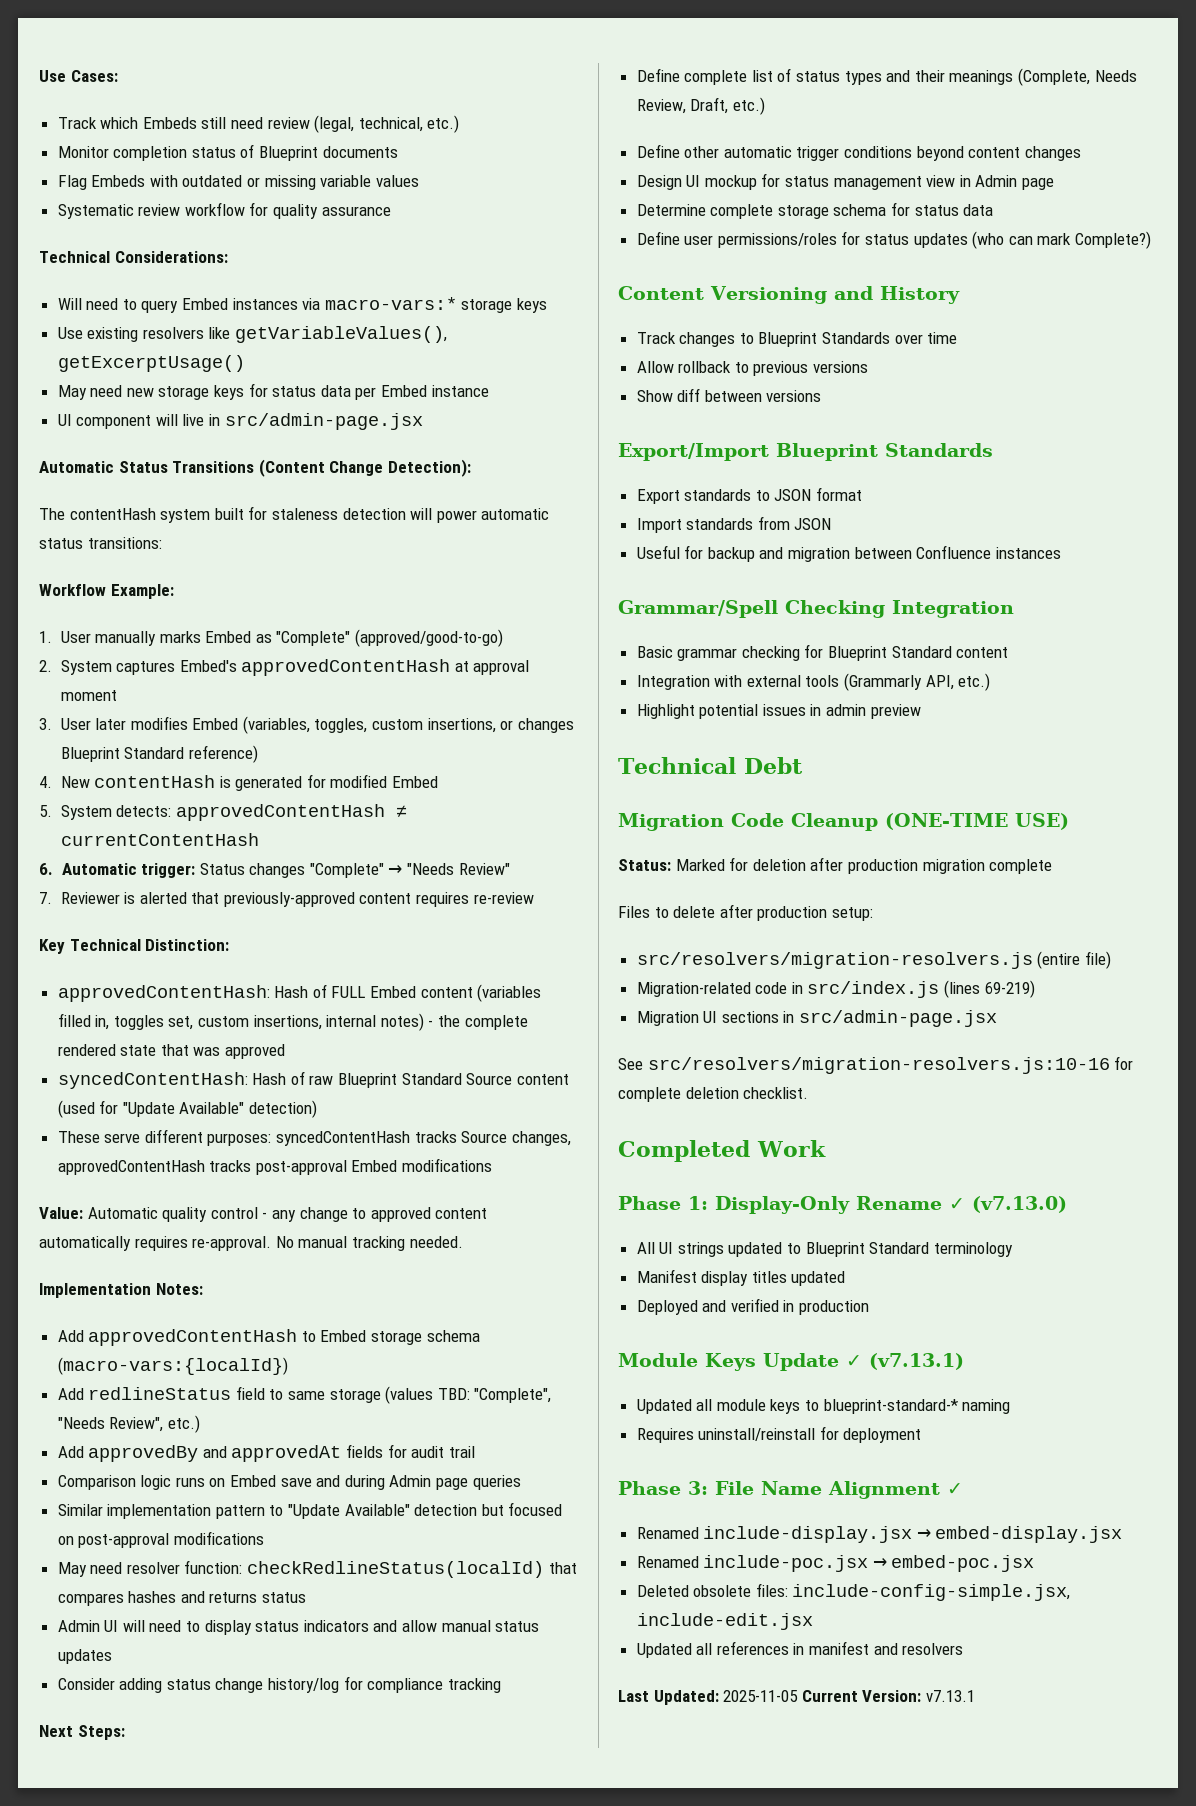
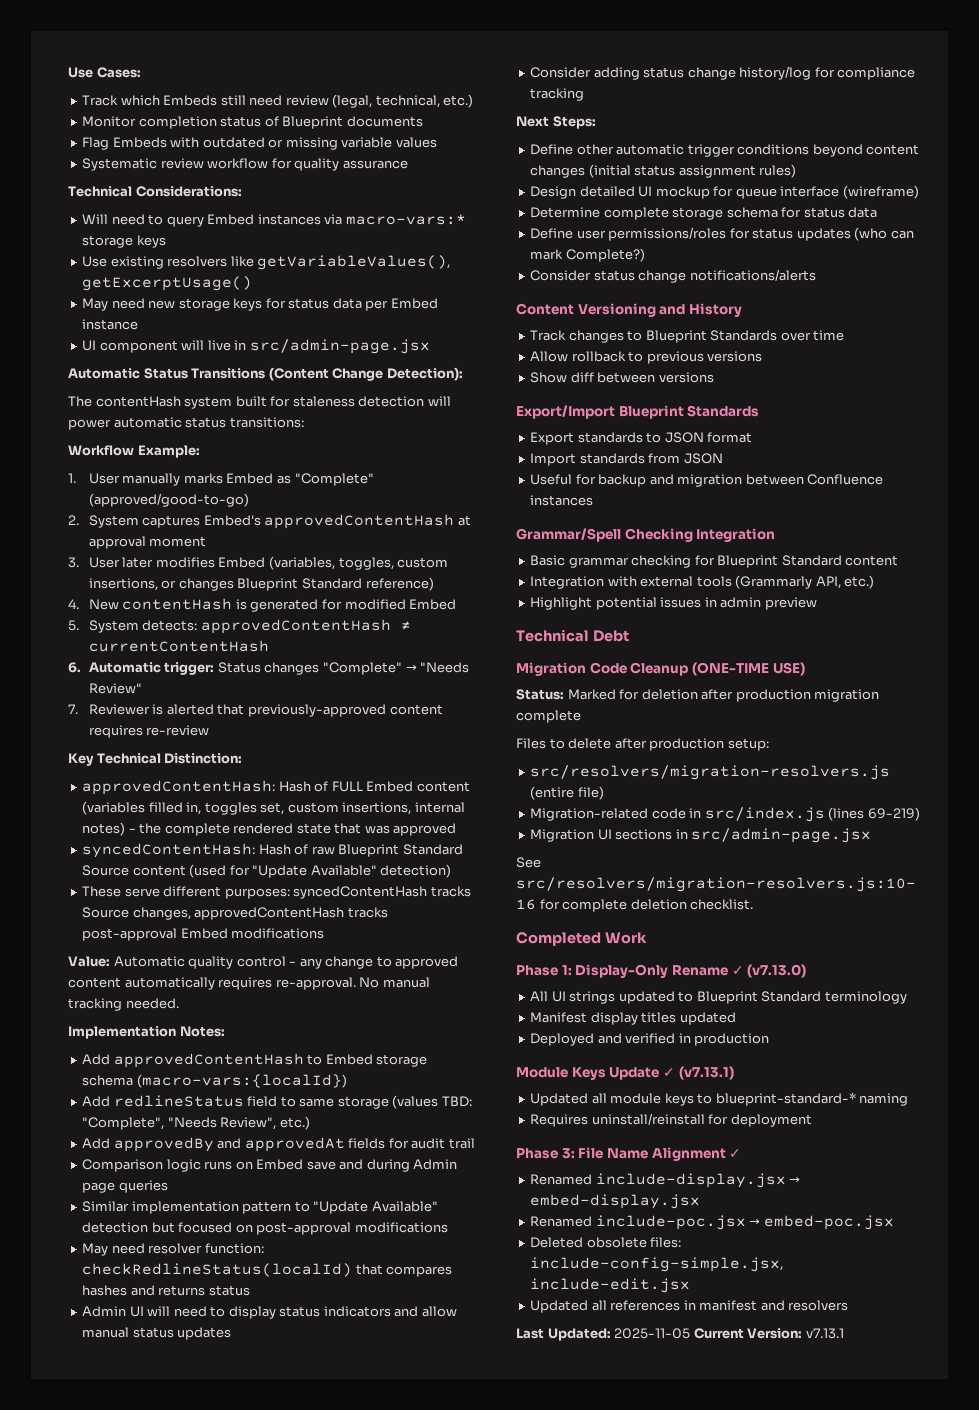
- Define complete list of status types and their meanings (Complete, Needs Review, Draft, etc.)
- Define other automatic trigger conditions beyond content changes
+ Define other automatic trigger conditions beyond content changes (initial status assignment rules)
- Design UI mockup for status management view in Admin page
+ Design detailed UI mockup for queue interface (wireframe)
+ Consider status change notifications/alerts

